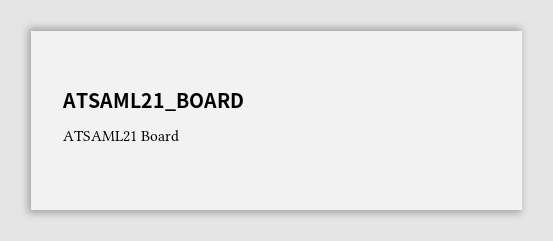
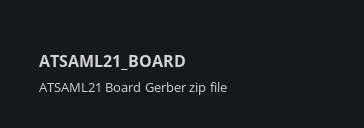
- ATSAML21 Board
+ ATSAML21 Board Gerber zip file

